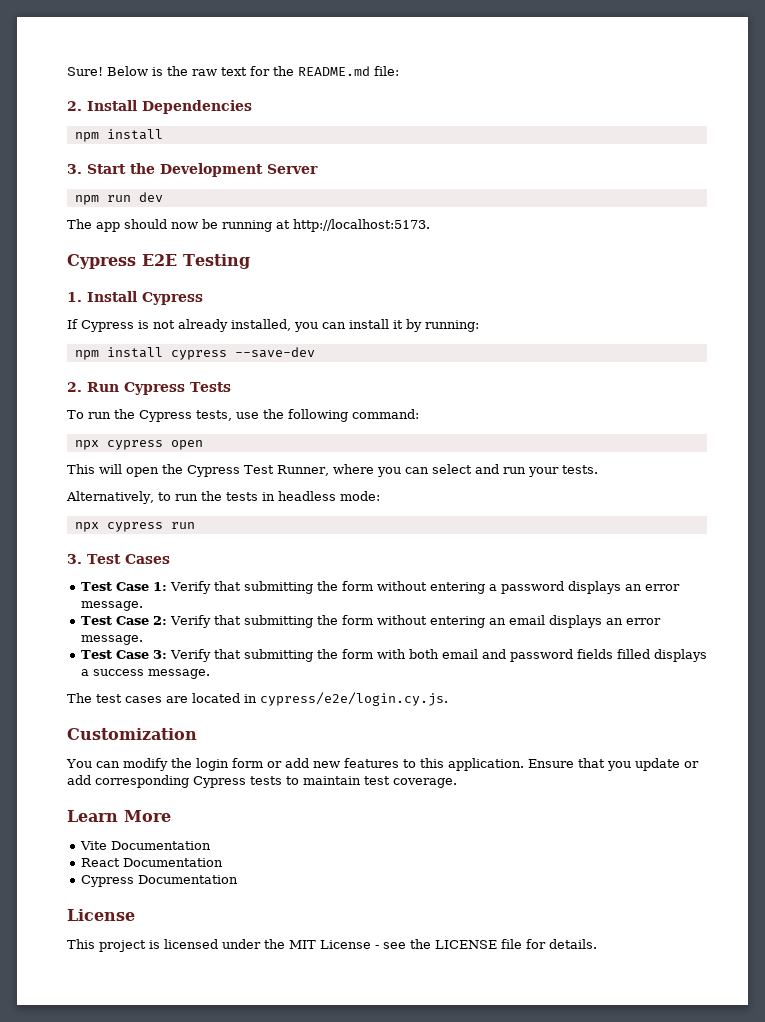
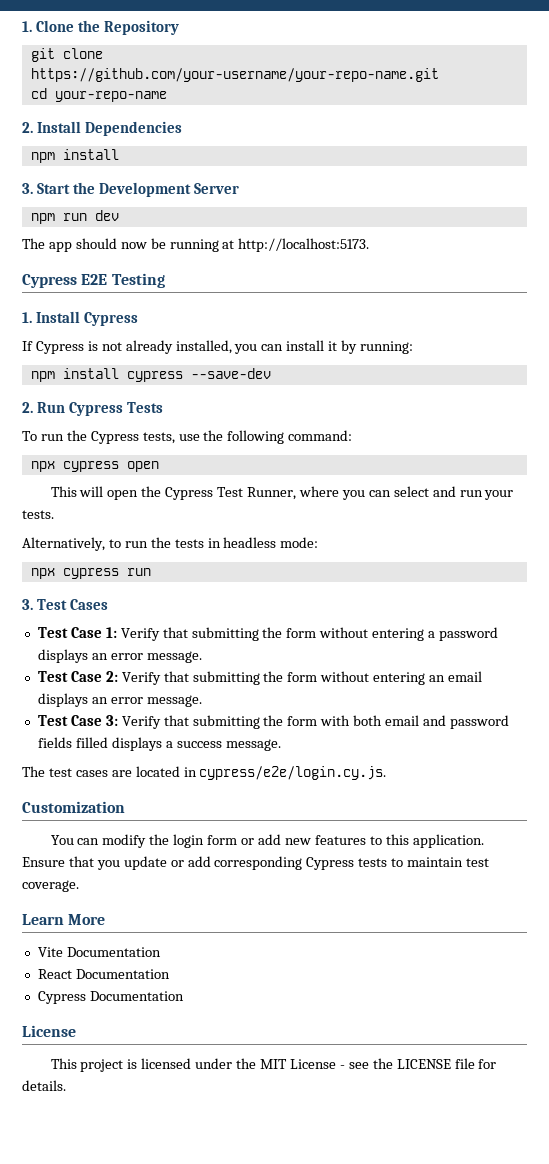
- Sure! Below is the raw text for the README.md file:
+ 1. Clone the Repository
+ git clone https://github.com/your-username/your-repo-name.git
+ cd your-repo-name

